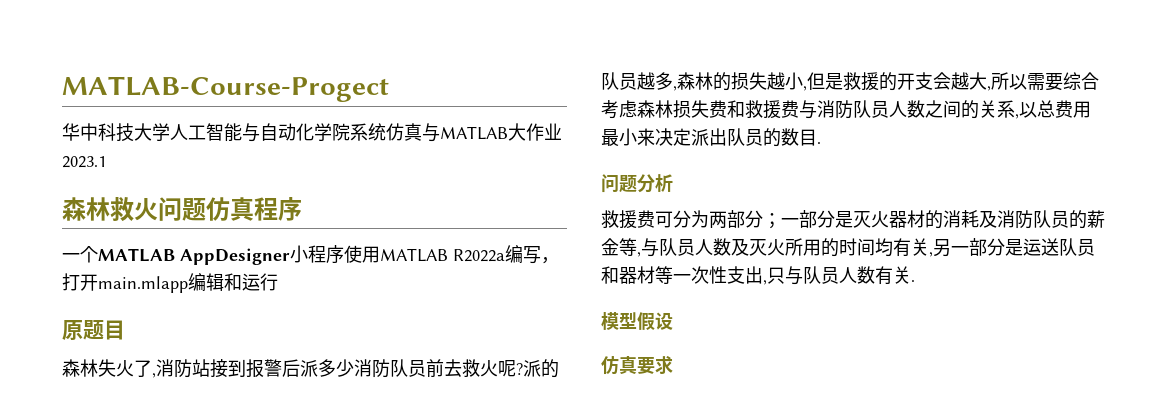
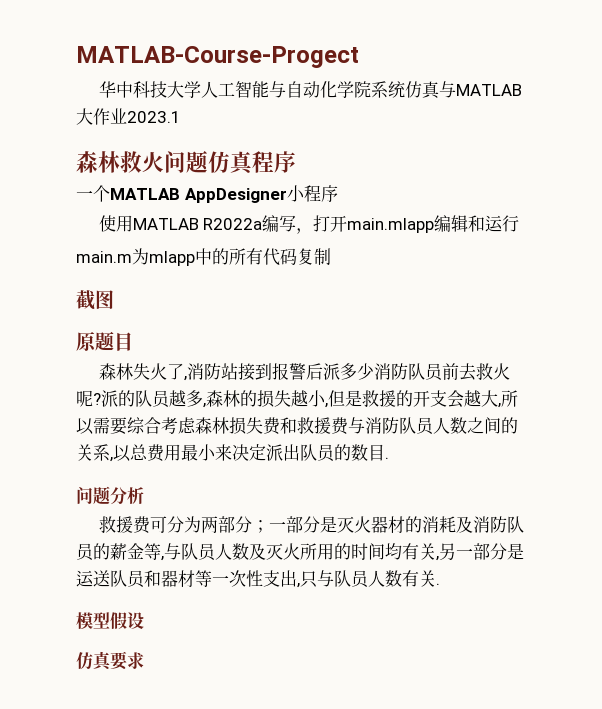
- 一个MATLAB AppDesigner小程序使用MATLAB R2022a编写，打开main.mlapp编辑和运行
+ 一个MATLAB AppDesigner小程序
+ 使用MATLAB R2022a编写，打开main.mlapp编辑和运行
+ main.m为mlapp中的所有代码复制
+ 截图

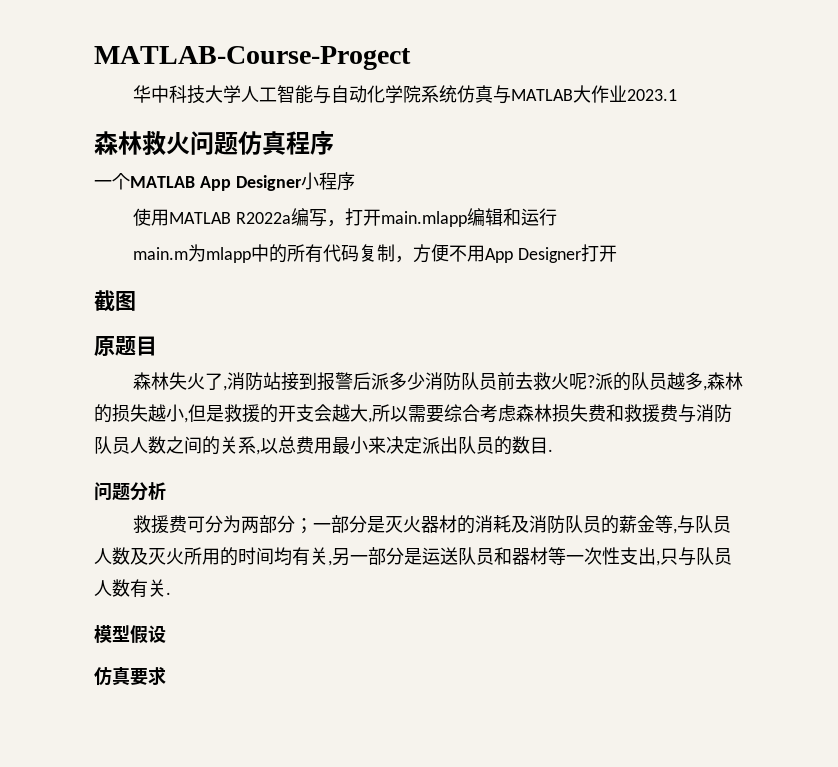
- 一个MATLAB AppDesigner小程序
+ 一个MATLAB App Designer小程序
- main.m为mlapp中的所有代码复制
+ main.m为mlapp中的所有代码复制，方便不用App Designer打开

